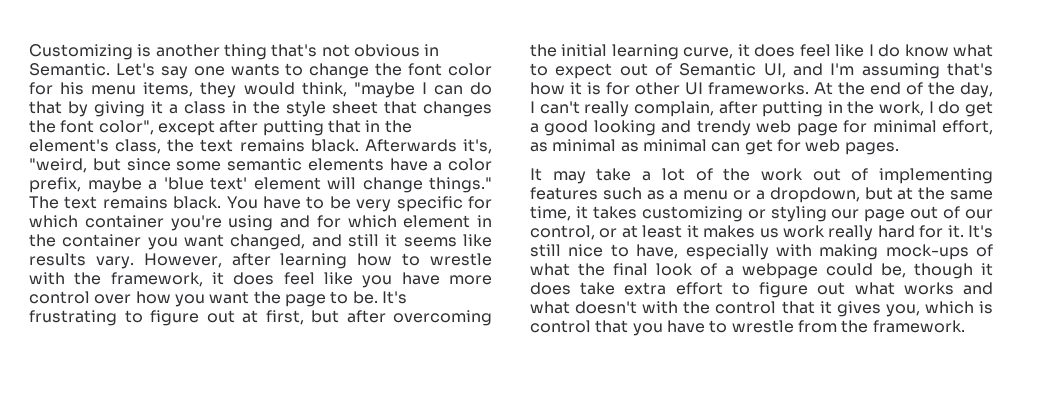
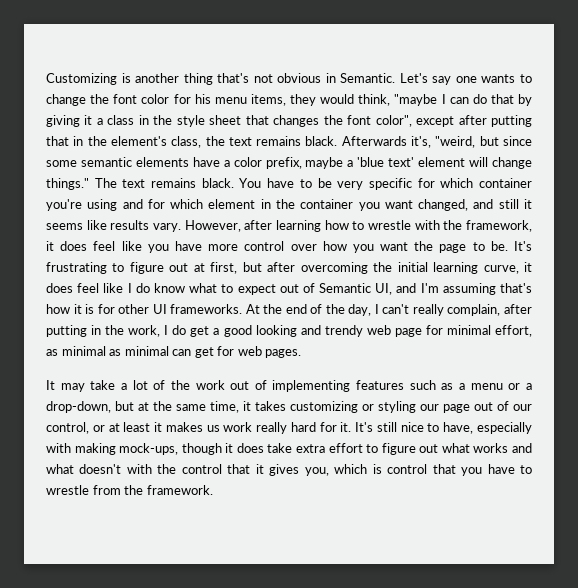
- It may take a lot of the work out of implementing features such as a menu or a dropdown, but at the same time, it takes customizing or styling our page out of our control, or at least it makes us work really hard for it.
+ It may take a lot of the work out of implementing features such as a menu or a drop-down, but at the same time, it takes customizing or styling our page out of our control, or at least it makes us work really hard for it.
- It's still nice to have, especially with making mock-ups of what the final look of a webpage could be, though it does take extra effort to figure out what works and what doesn't with the control that it gives you, which is control that you have to wrestle from the framework.
+ It's still nice to have, especially with making mock-ups, though it does take extra effort to figure out what works and what doesn't with the control that it gives you, which is control that you have to wrestle from the framework.

